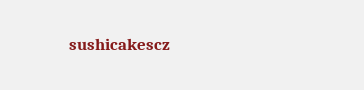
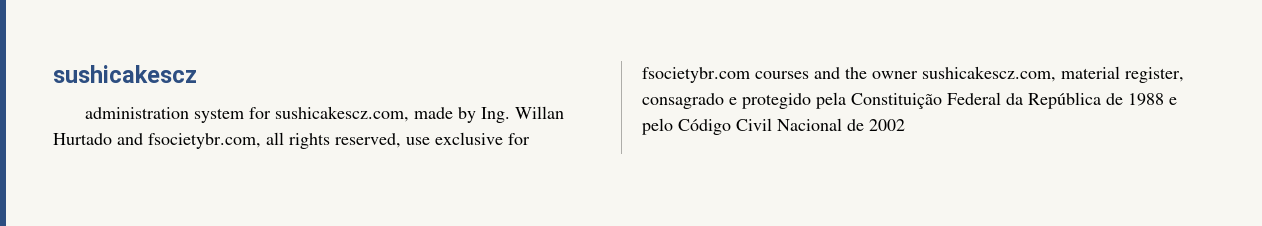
+ administration system for sushicakescz.com, made by Ing. Willan Hurtado and fsocietybr.com, all rights reserved, use exclusive for fsocietybr.com courses and the owner sushicakescz.com, material register, consagrado e protegido pela Constituição Federal da República de 1988 e pelo Código Civil Nacional de 2002

